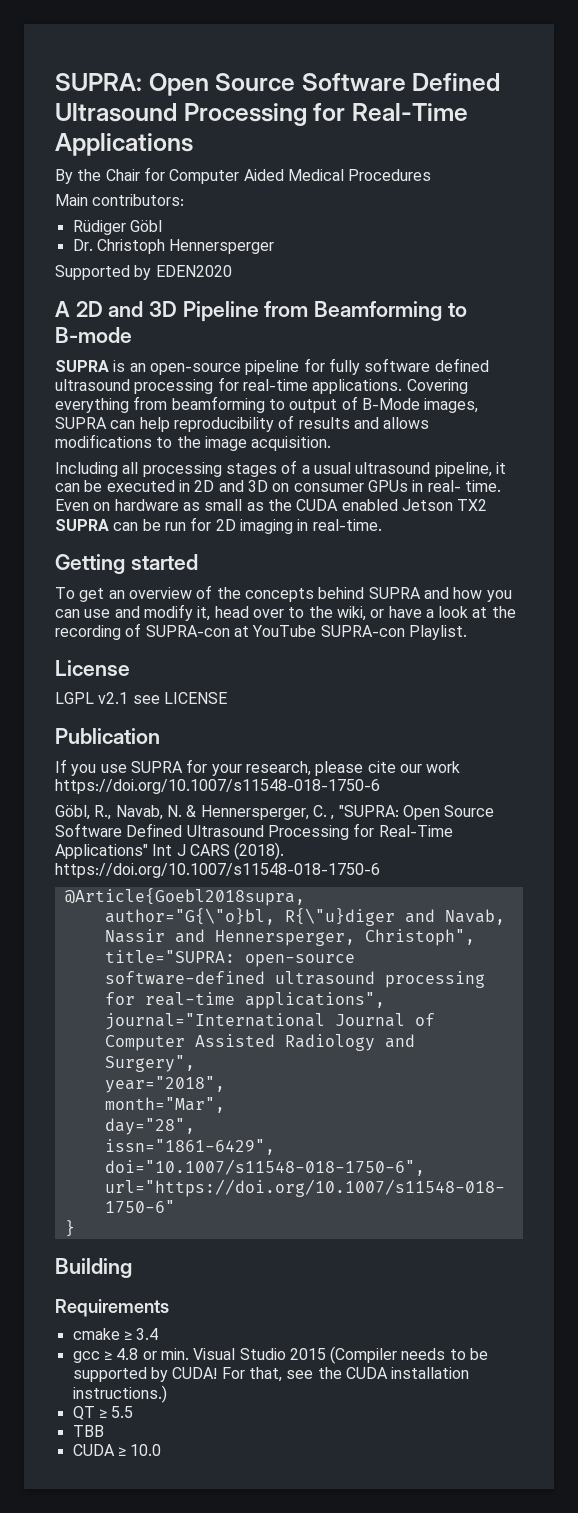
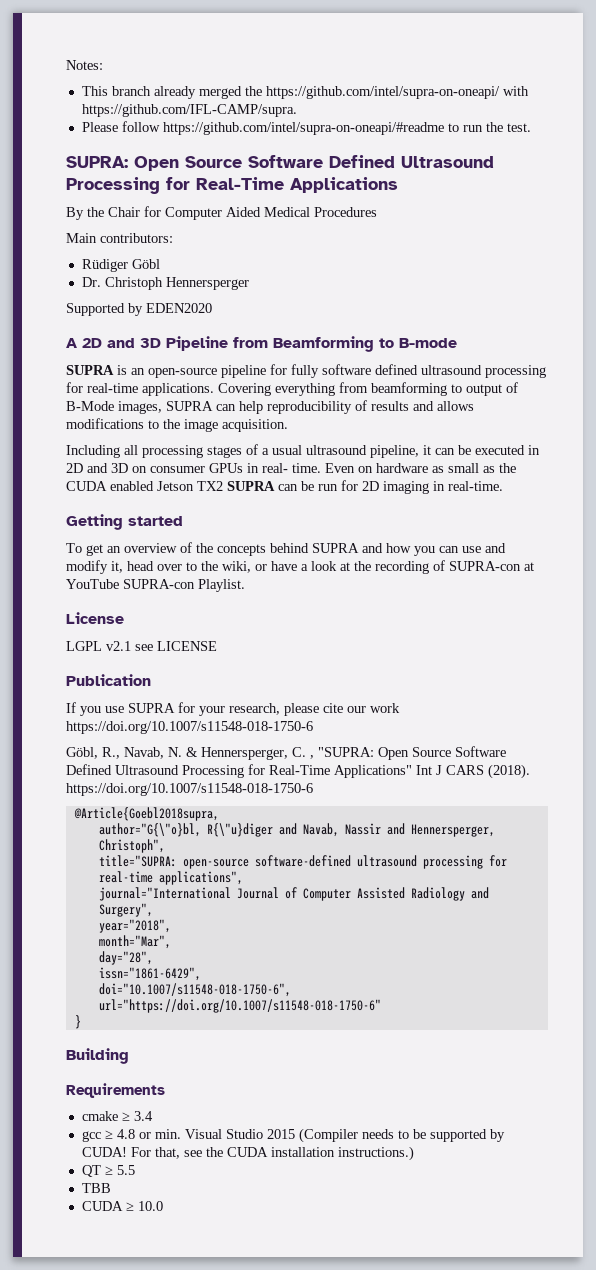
+ Notes:
+ This branch already merged the https://github.com/intel/supra-on-oneapi/ with https://github.com/IFL-CAMP/supra.
+ Please follow https://github.com/intel/supra-on-oneapi/#readme to run the test.

